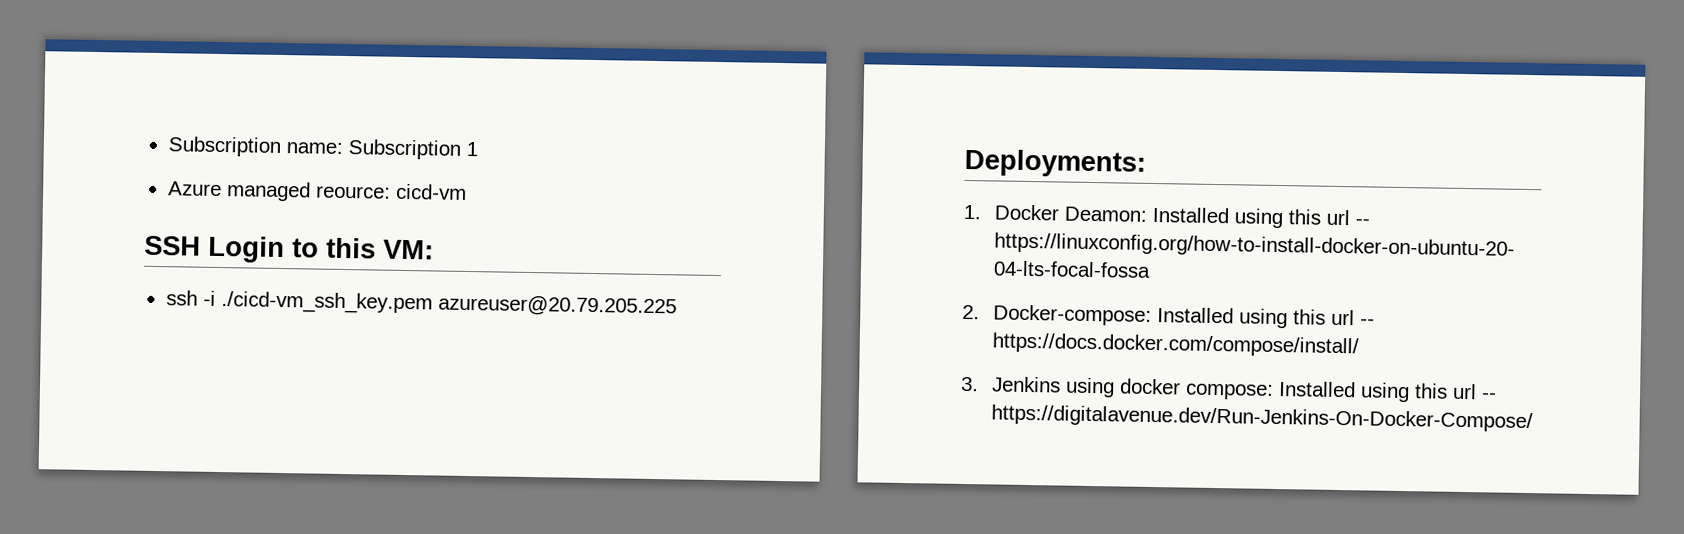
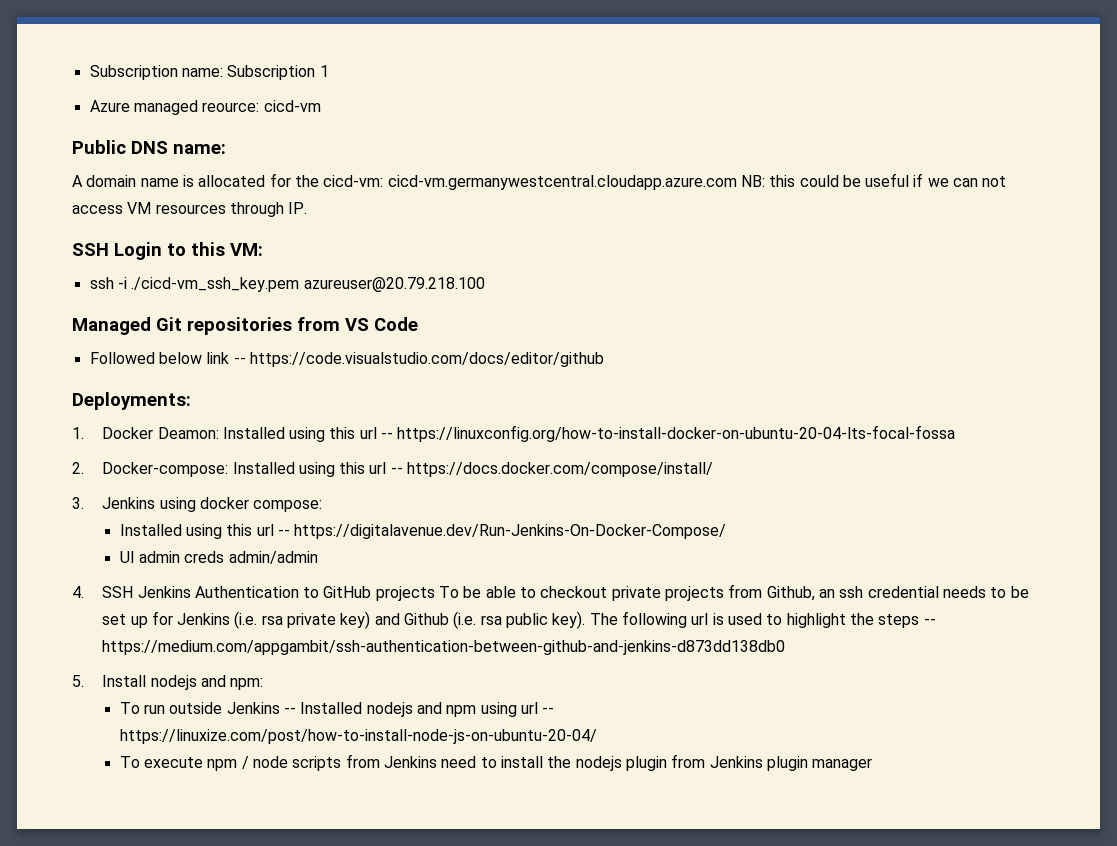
+ Public DNS name:
+ A domain name is allocated for the cicd-vm: cicd-vm.germanywestcentral.cloudapp.azure.com NB: this could be useful if we can not access VM resources through IP.
- ssh -i ./cicd-vm_ssh_key.pem azureuser@20.79.205.225
+ ssh -i ./cicd-vm_ssh_key.pem azureuser@20.79.218.100
+ Managed Git repositories from VS Code
+ Followed below link -- https://code.visualstudio.com/docs/editor/github
- 3. Jenkins using docker compose: Installed using this url -- https://digitalavenue.dev/Run-Jenkins-On-Docker-Compose/
+ 3. Jenkins using docker compose:
+ Installed using this url -- https://digitalavenue.dev/Run-Jenkins-On-Docker-Compose/
+ UI admin creds admin/admin
+ 4. SSH Jenkins Authentication to GitHub projects To be able to checkout private projects from Github, an ssh credential needs to be set up for Jenkins (i.e. rsa private key) and Github (i.e. rsa public key). The following url is used to highlight the steps -- https://medium.com/appgambit/ssh-authentication-between-github-and-jenkins-d873dd138db0
+ 5. Install nodejs and npm:
+ To run outside Jenkins -- Installed nodejs and npm using url -- https://linuxize.com/post/how-to-install-node-js-on-ubuntu-20-04/
+ To execute npm / node scripts from Jenkins need to install the nodejs plugin from Jenkins plugin manager

